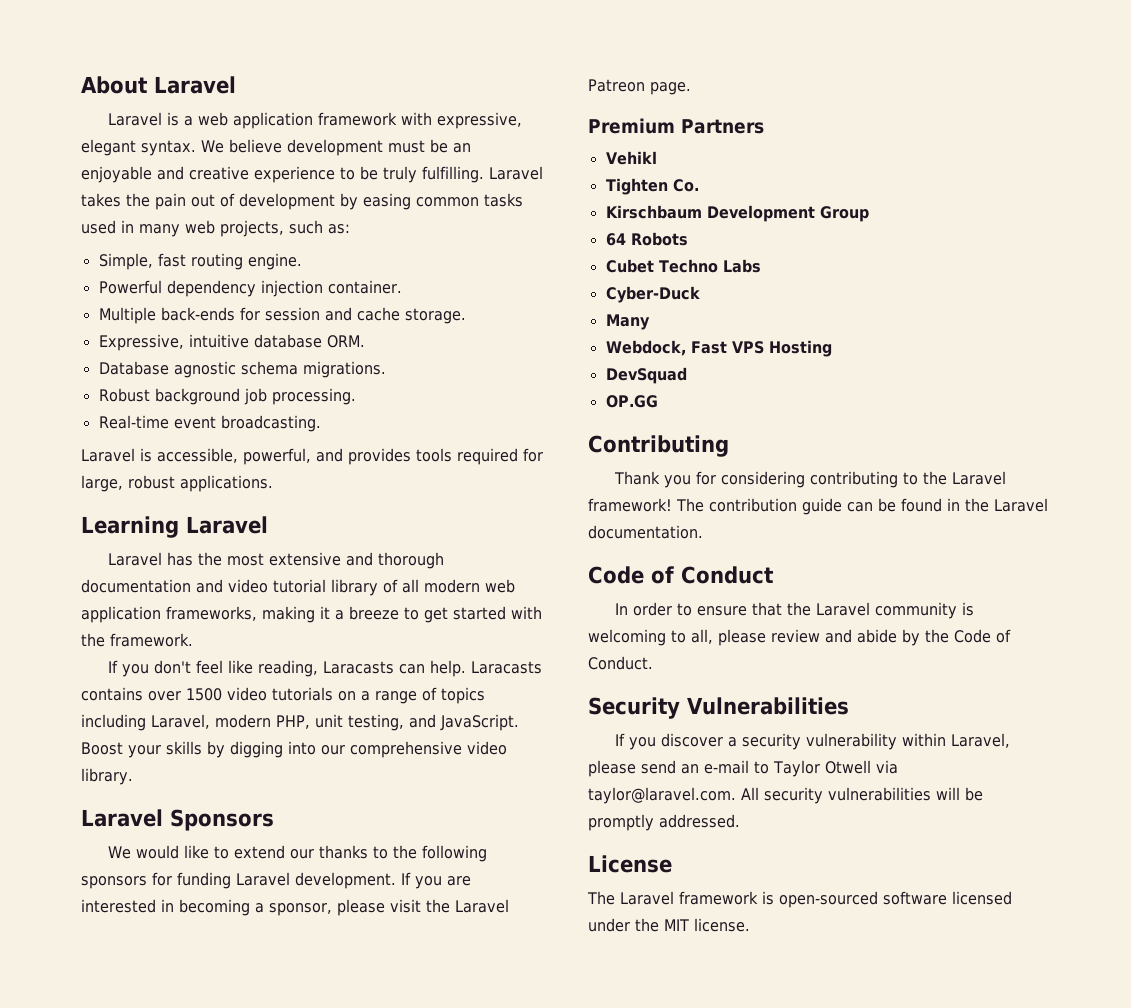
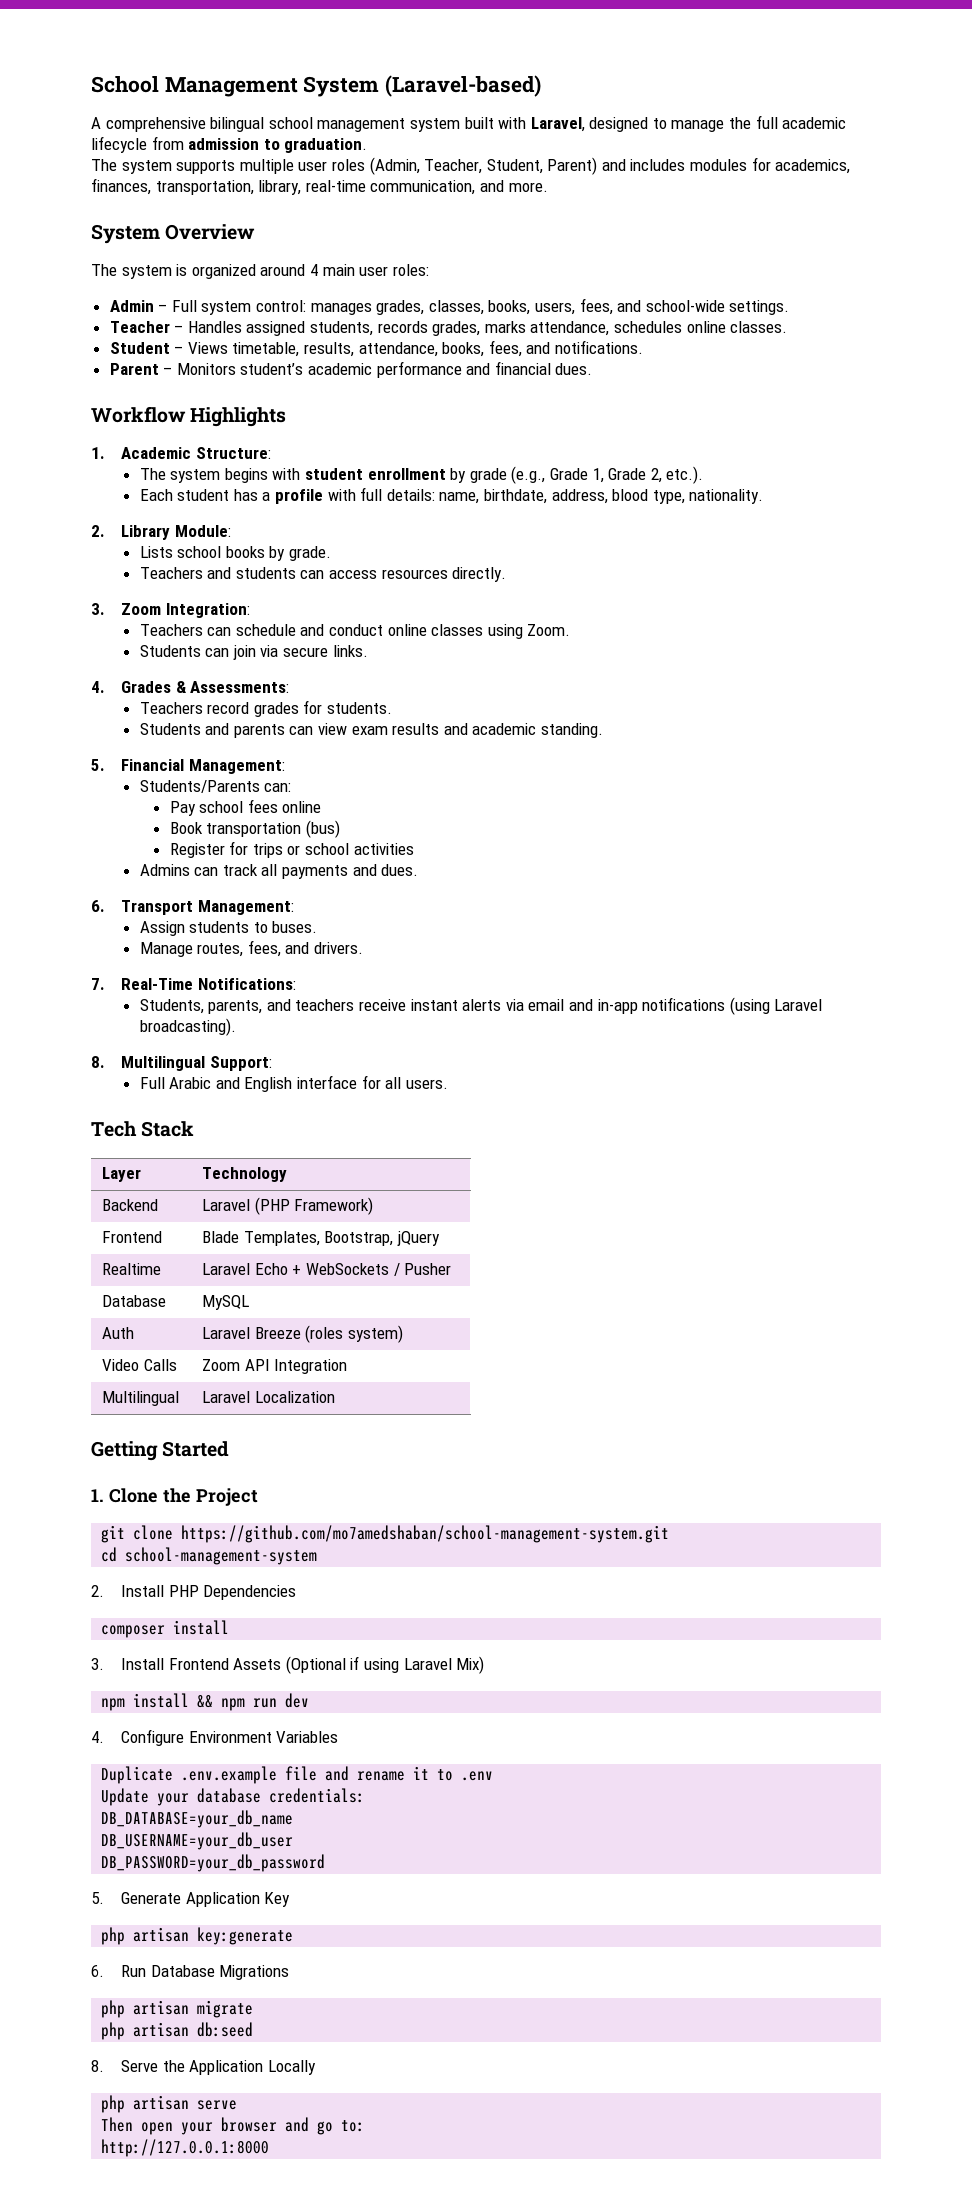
- About Laravel
- Laravel is a web application framework with expressive, elegant syntax. We believe development must be an enjoyable and creative experience to be truly fulfilling. Laravel takes the pain out of development by easing common tasks used in many web projects, such as:
- Simple, fast routing engine.
- Powerful dependency injection container.
- Multiple back-ends for session and cache storage.
- Expressive, intuitive database ORM.
- Database agnostic schema migrations.
- Robust background job processing.
- Real-time event broadcasting.
- Laravel is accessible, powerful, and provides tools required for large, robust applications.
- Learning Laravel
- Laravel has the most extensive and thorough documentation and video tutorial library of all modern web application frameworks, making it a breeze to get started with the framework.
- If you don't feel like reading, Laracasts can help. Laracasts contains over 1500 video tutorials on a range of topics including Laravel, modern PHP, unit testing, and JavaScript. Boost your skills by digging into our comprehensive video library.
- Laravel Sponsors
- We would like to extend our thanks to the following sponsors for funding Laravel development. If you are interested in becoming a sponsor, please visit the Laravel Patreon page.
- Premium Partners
- Vehikl
- Tighten Co.
- Kirschbaum Development Group
- 64 Robots
- Cubet Techno Labs
- Cyber-Duck
- Many
- Webdock, Fast VPS Hosting
- DevSquad
- OP.GG
- Contributing
- Thank you for considering contributing to the Laravel framework! The contribution guide can be found in the Laravel documentation.
- Code of Conduct
- In order to ensure that the Laravel community is welcoming to all, please review and abide by the Code of Conduct.
- Security Vulnerabilities
- If you discover a security vulnerability within Laravel, please send an e-mail to Taylor Otwell via taylor@laravel.com. All security vulnerabilities will be promptly addressed.
- License
- The Laravel framework is open-sourced software licensed under the MIT license.
+ School Management System (Laravel-based)
+ A comprehensive bilingual school management system built with Laravel, designed to manage the full academic lifecycle from admission to graduation.
+ The system supports multiple user roles (Admin, Teacher, Student, Parent) and includes modules for academics, finances, transportation, library, real-time communication, and more.
+ System Overview
+ The system is organized around 4 main user roles:
+ Admin – Full system control: manages grades, classes, books, users, fees, and school-wide settings.
+ Teacher – Handles assigned students, records grades, marks attendance, schedules online classes.
+ Student – Views timetable, results, attendance, books, fees, and notifications.
+ Parent – Monitors student’s academic performance and financial dues.
+ Workflow Highlights
+ 1. Academic Structure:
+ The system begins with student enrollment by grade (e.g., Grade 1, Grade 2, etc.).
+ Each student has a profile with full details: name, birthdate, address, blood type, nationality.
+ 2. Library Module:
+ Lists school books by grade.
+ Teachers and students can access resources directly.
+ 3. Zoom Integration:
+ Teachers can schedule and conduct online classes using Zoom.
+ Students can join via secure links.
+ 4. Grades & Assessments:
+ Teachers record grades for students.
+ Students and parents can view exam results and academic standing.
+ 5. Financial Management:
+ Students/Parents can:
+ Pay school fees online
+ Book transportation (bus)
+ Register for trips or school activities
+ Admins can track all payments and dues.
+ 6. Transport Management:
+ Assign students to buses.
+ Manage routes, fees, and drivers.
+ 7. Real-Time Notifications:
+ Students, parents, and teachers receive instant alerts via email and in-app notifications (using Laravel broadcasting).
+ 8. Multilingual Support:
+ Full Arabic and English interface for all users.
+ Tech Stack
+ Layer | Technology
+ Backend | Laravel (PHP Framework)
+ Frontend | Blade Templates, Bootstrap, jQuery
+ Realtime | Laravel Echo + WebSockets / Pusher
+ Database | MySQL
+ Auth | Laravel Breeze (roles system)
+ Video Calls | Zoom API Integration
+ Multilingual | Laravel Localization
+ Getting Started
+ 1. Clone the Project
+ git clone https://github.com/mo7amedshaban/school-management-system.git
+ cd school-management-system
+ 2. Install PHP Dependencies
+ composer install
+ 3. Install Frontend Assets (Optional if using Laravel Mix)
+ npm install && npm run dev
+ 4. Configure Environment Variables
+ Duplicate .env.example file and rename it to .env
+ Update your database credentials:
+ DB_DATABASE=your_db_name
+ DB_USERNAME=your_db_user
+ DB_PASSWORD=your_db_password
+ 5. Generate Application Key
+ php artisan key:generate
+ 6. Run Database Migrations
+ php artisan migrate
+ php artisan db:seed
+ 8. Serve the Application Locally
+ php artisan serve
+ Then open your browser and go to:
+ http://127.0.0.1:8000

